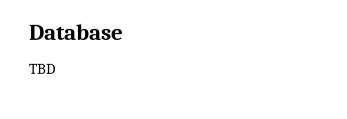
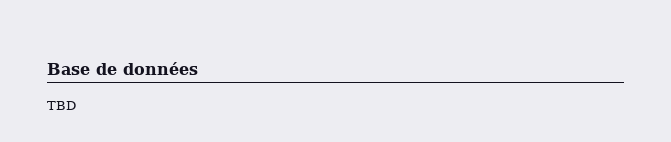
- Database
+ Base de données

